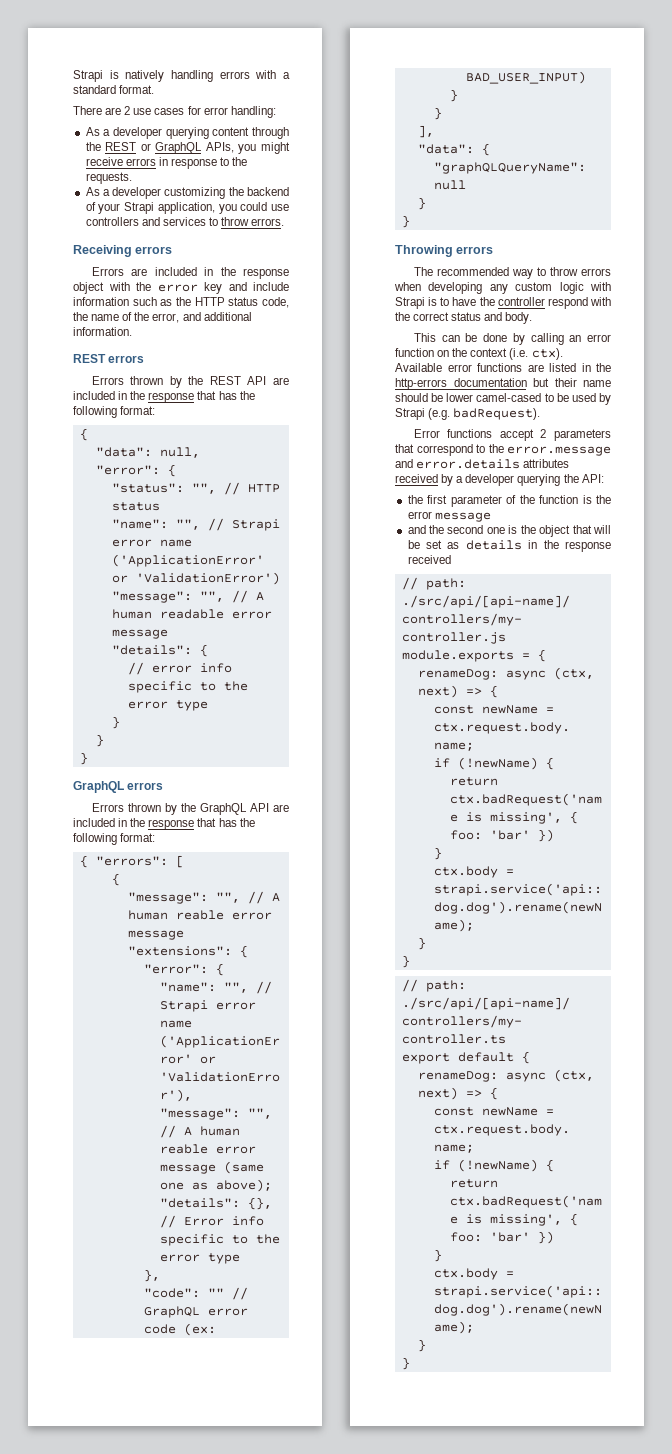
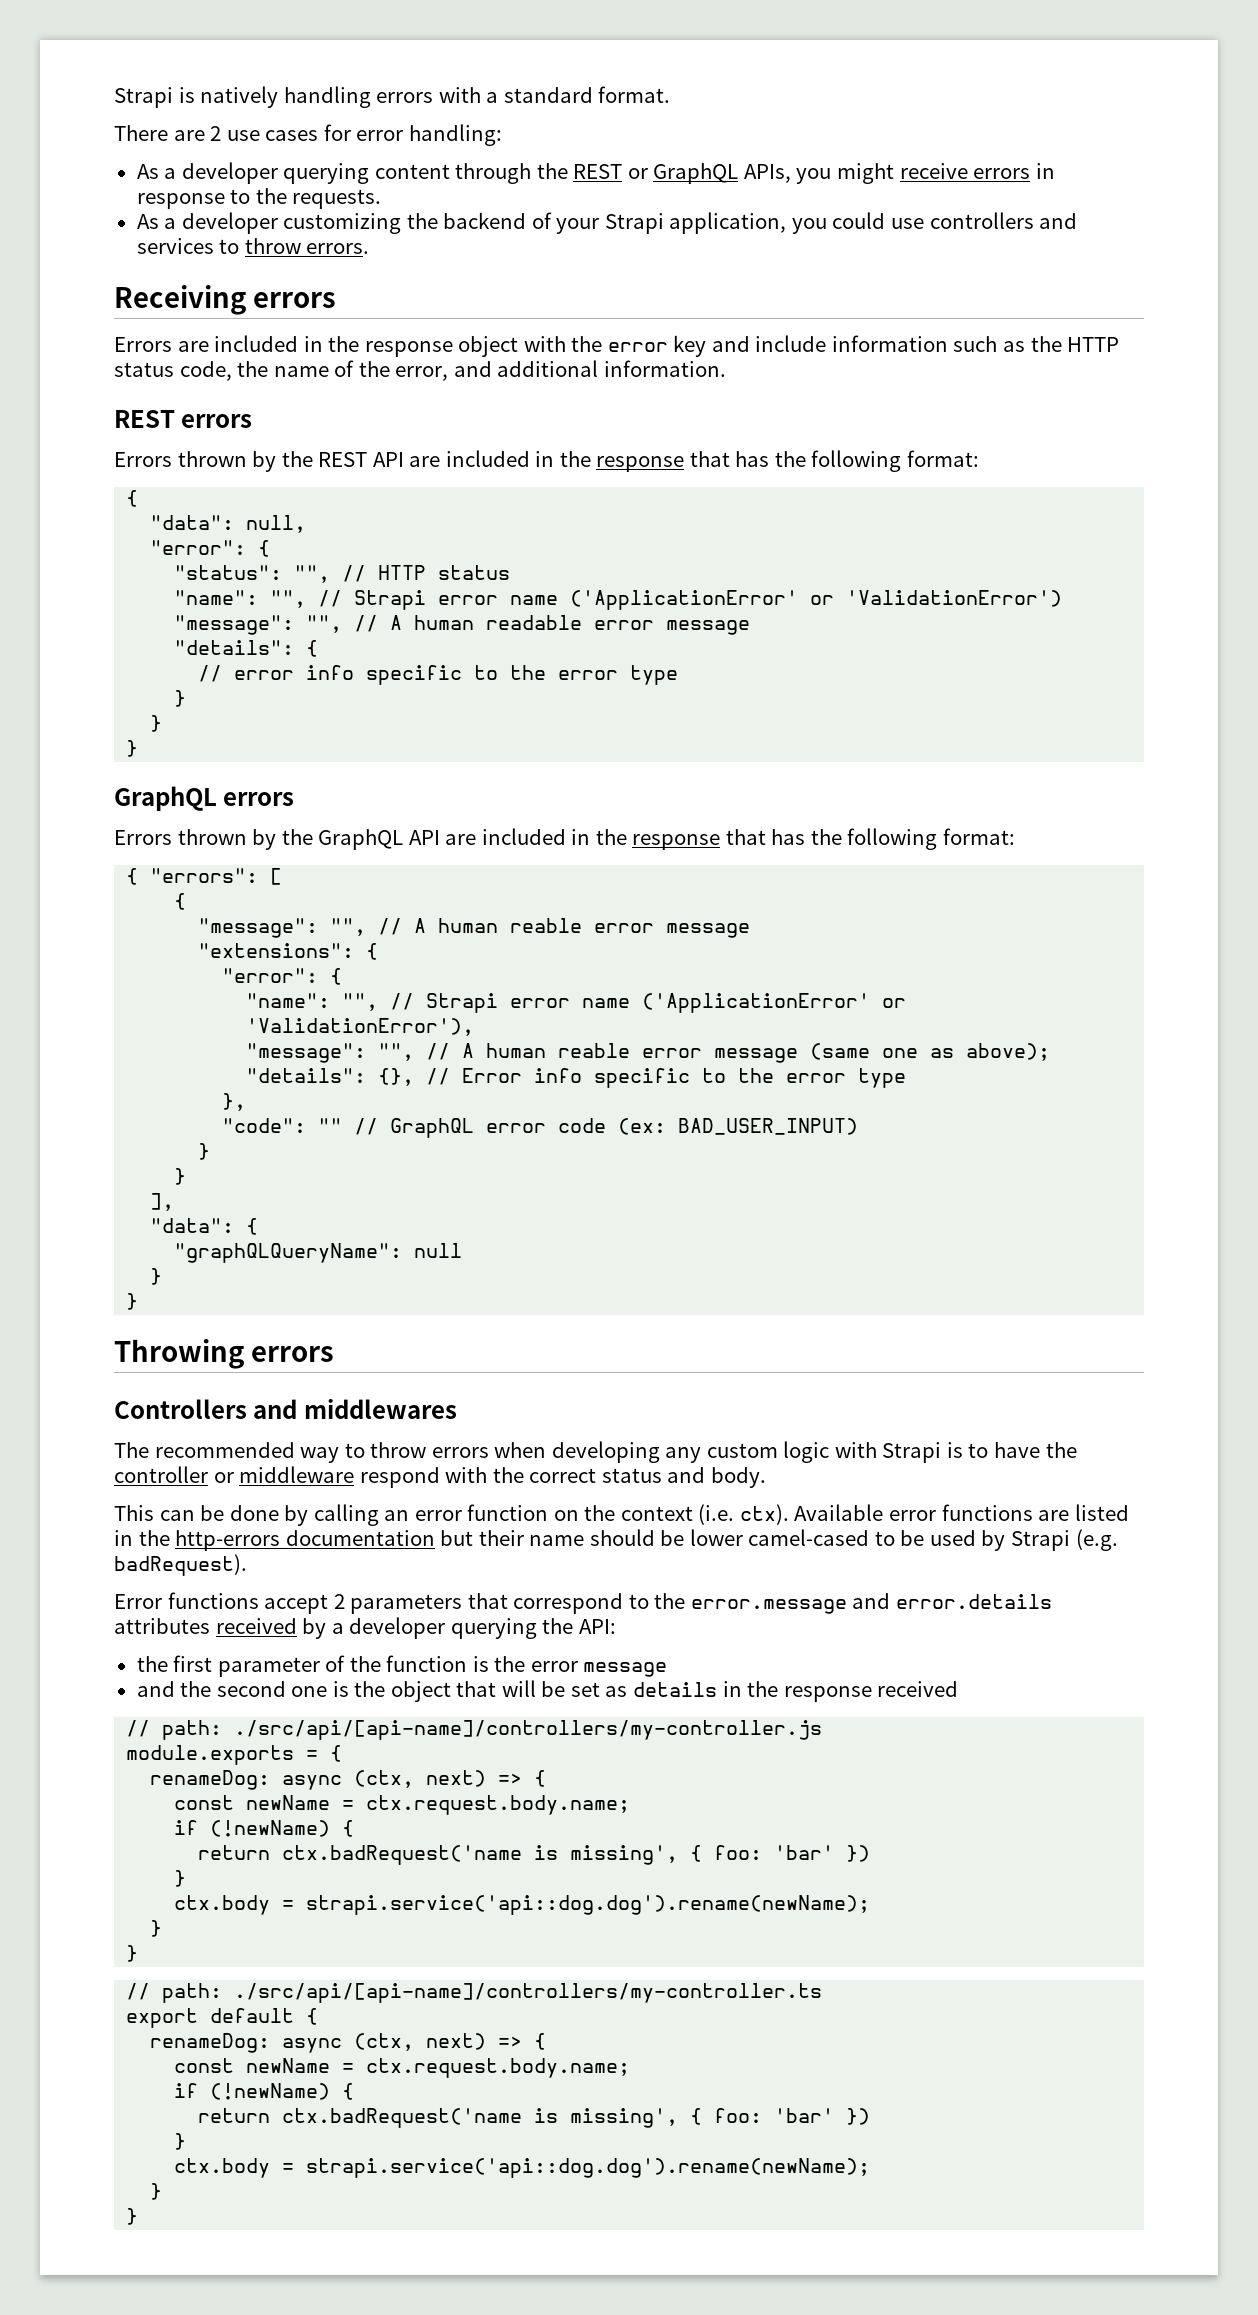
+ Controllers and middlewares
- The recommended way to throw errors when developing any custom logic with Strapi is to have the controller respond with the correct status and body.
+ The recommended way to throw errors when developing any custom logic with Strapi is to have the controller or middleware respond with the correct status and body.

